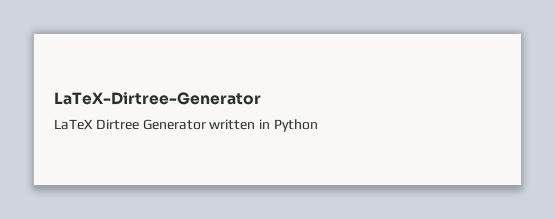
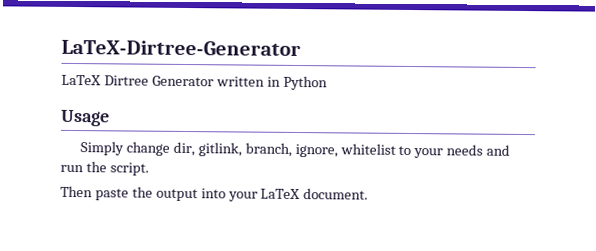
+ Usage
+ Simply change dir, gitlink, branch, ignore, whitelist to your needs and run the script.
+ Then paste the output into your LaTeX document.

